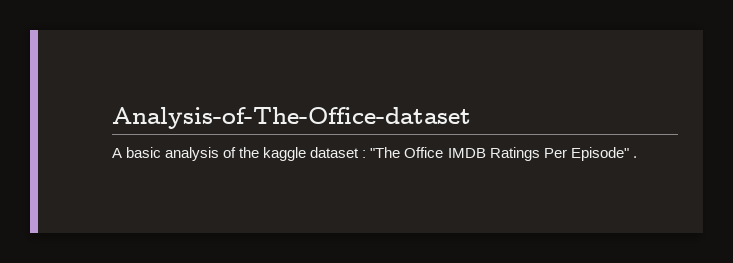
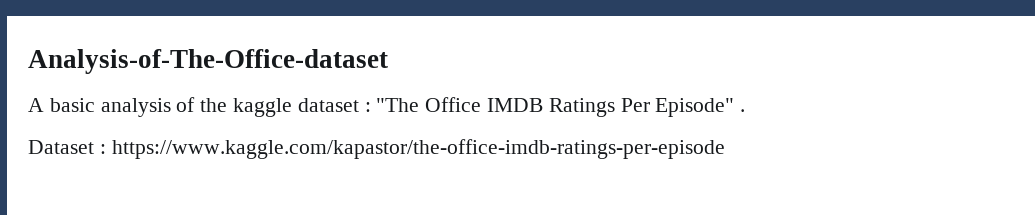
+ Dataset : https://www.kaggle.com/kapastor/the-office-imdb-ratings-per-episode

